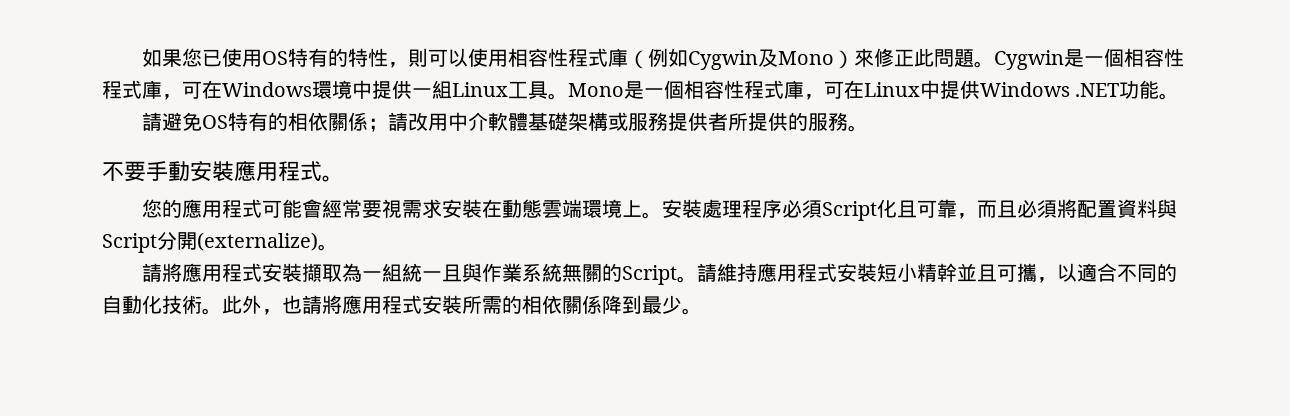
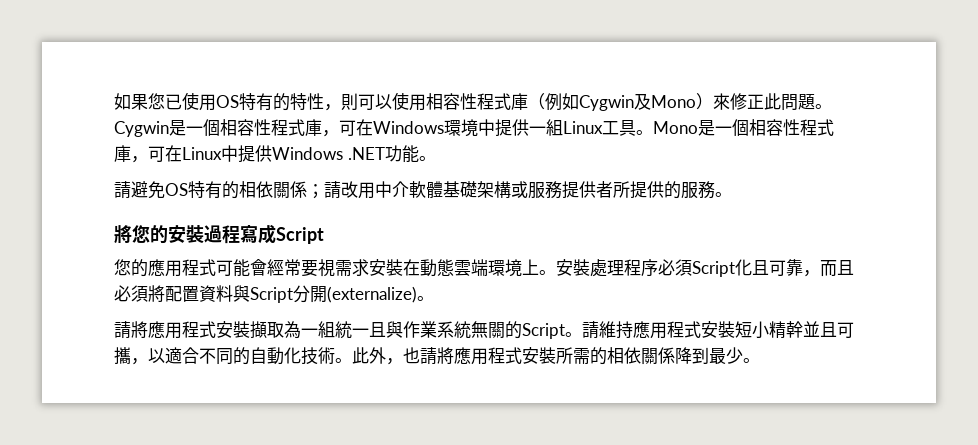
- 不要手動安裝應用程式。
+ 將您的安裝過程寫成Script

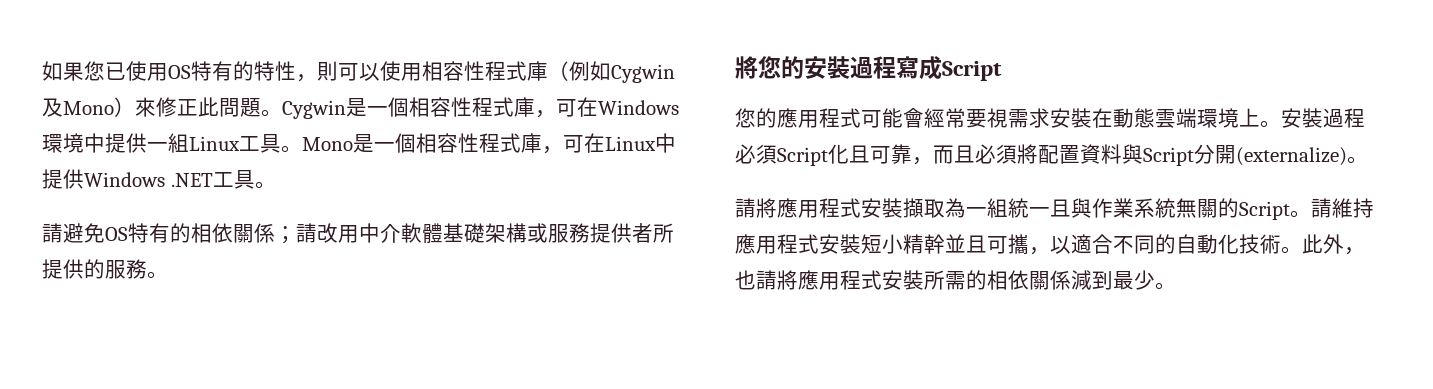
- Mono是一個相容性程式庫，可在Linux中提供Windows .NET功能。
+ Mono是一個相容性程式庫，可在Linux中提供Windows .NET工具。
- 安裝處理程序必須Script化且可靠，而且必須將配置資料與Script分開(externalize)。
+ 安裝過程必須Script化且可靠，而且必須將配置資料與Script分開(externalize)。
- 此外，也請將應用程式安裝所需的相依關係降到最少。
+ 此外，也請將應用程式安裝所需的相依關係減到最少。

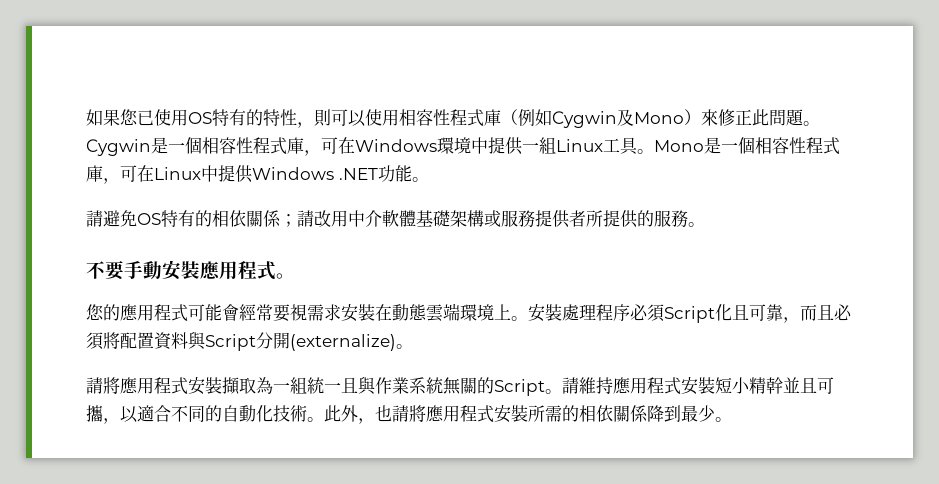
- Mono是一個相容性程式庫，可在Linux中提供Windows .NET工具。
+ Mono是一個相容性程式庫，可在Linux中提供Windows .NET功能。
- 將您的安裝過程寫成Script
+ 不要手動安裝應用程式。
- 安裝過程必須Script化且可靠，而且必須將配置資料與Script分開(externalize)。
+ 安裝處理程序必須Script化且可靠，而且必須將配置資料與Script分開(externalize)。
- 此外，也請將應用程式安裝所需的相依關係減到最少。
+ 此外，也請將應用程式安裝所需的相依關係降到最少。

